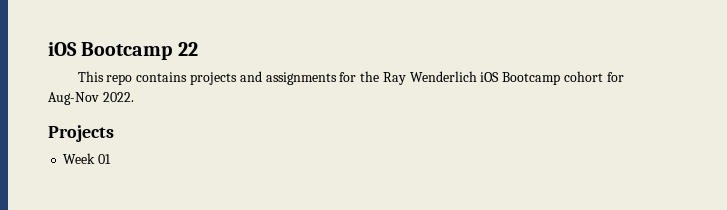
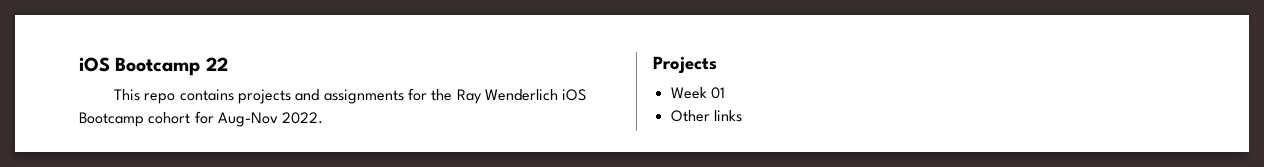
+ Other links

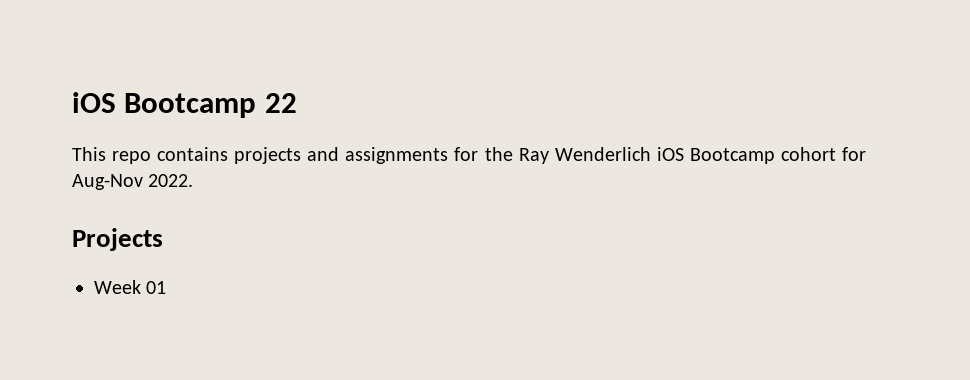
- Other links

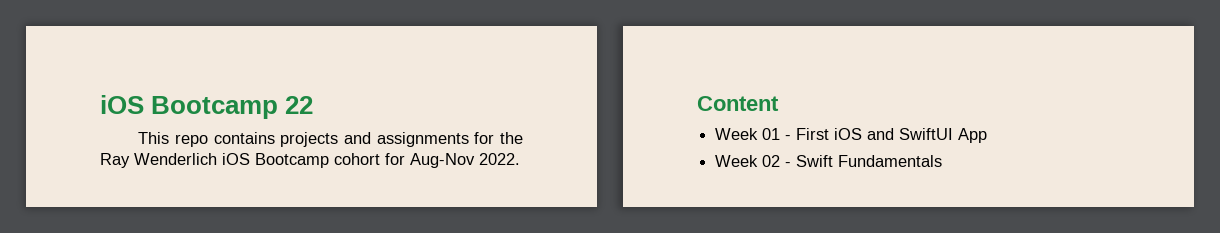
- Projects
+ Content
- Week 01
+ Week 01 - First iOS and SwiftUI App
+ Week 02 - Swift Fundamentals

